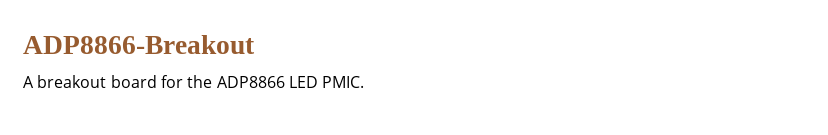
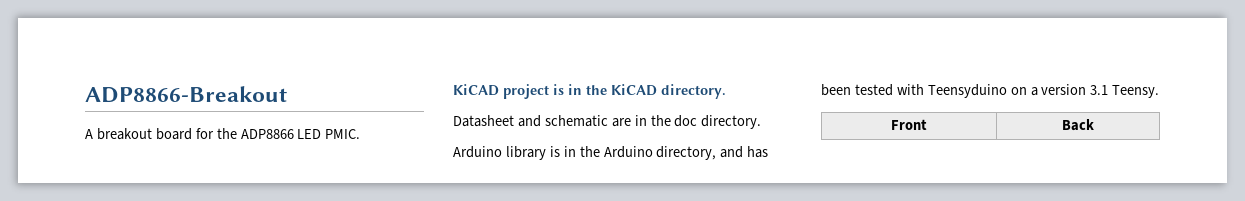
+ KiCAD project is in the KiCAD directory.
+ Datasheet and schematic are in the doc directory.
+ Arduino library is in the Arduino directory, and has been tested with Teensyduino on a version 3.1 Teensy.
+ Front | Back

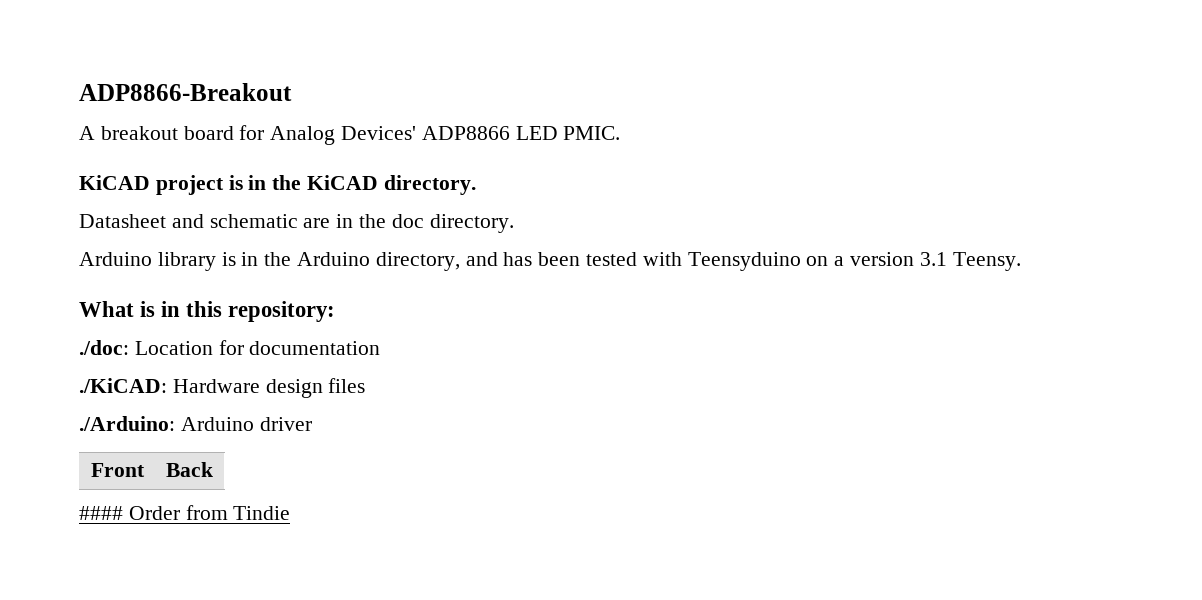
- A breakout board for the ADP8866 LED PMIC.
+ A breakout board for Analog Devices' ADP8866 LED PMIC.
+ What is in this repository:
+ ./doc: Location for documentation
+ ./KiCAD: Hardware design files
+ ./Arduino: Arduino driver
  Front | Back
+ #### Order from Tindie

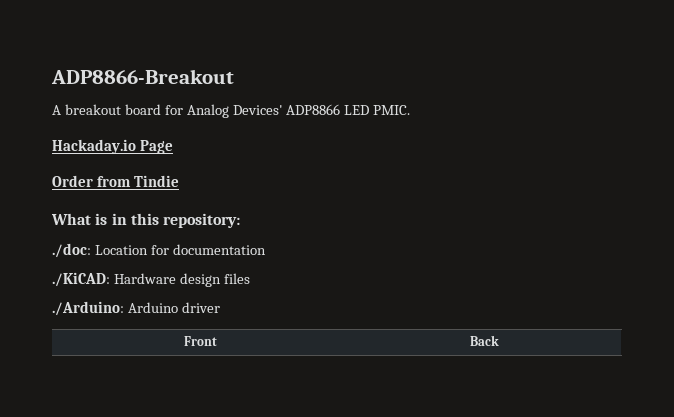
- KiCAD project is in the KiCAD directory.
- Datasheet and schematic are in the doc directory.
- Arduino library is in the Arduino directory, and has been tested with Teensyduino on a version 3.1 Teensy.
+ Hackaday.io Page
+ Order from Tindie
- #### Order from Tindie

